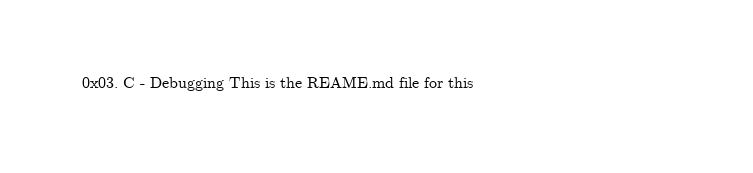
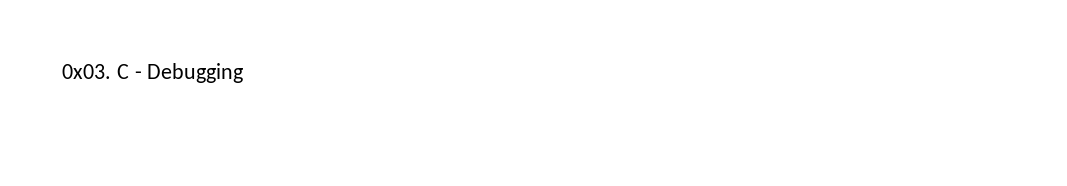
- C - Debugging This is the REAME.md file for this
+ C - Debugging

